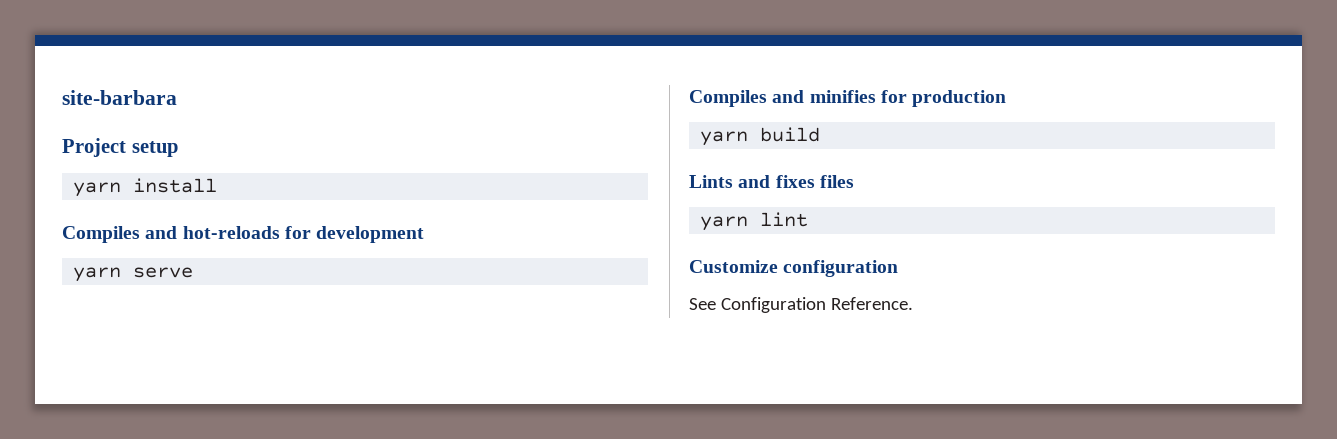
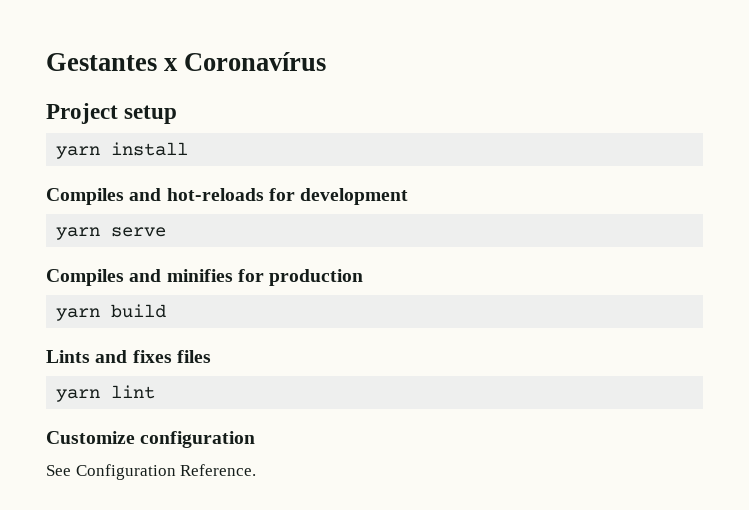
- site-barbara
+ Gestantes x Coronavírus

